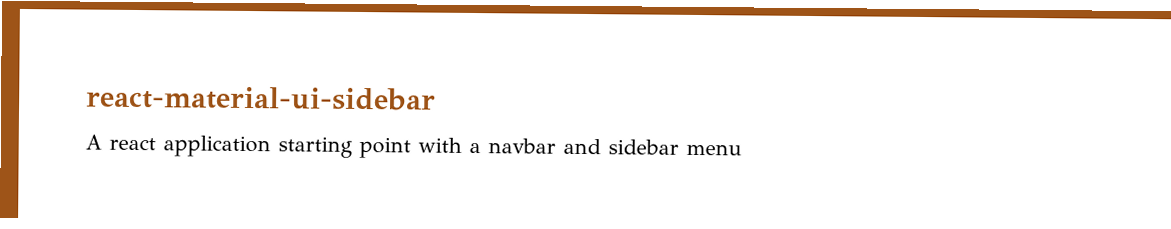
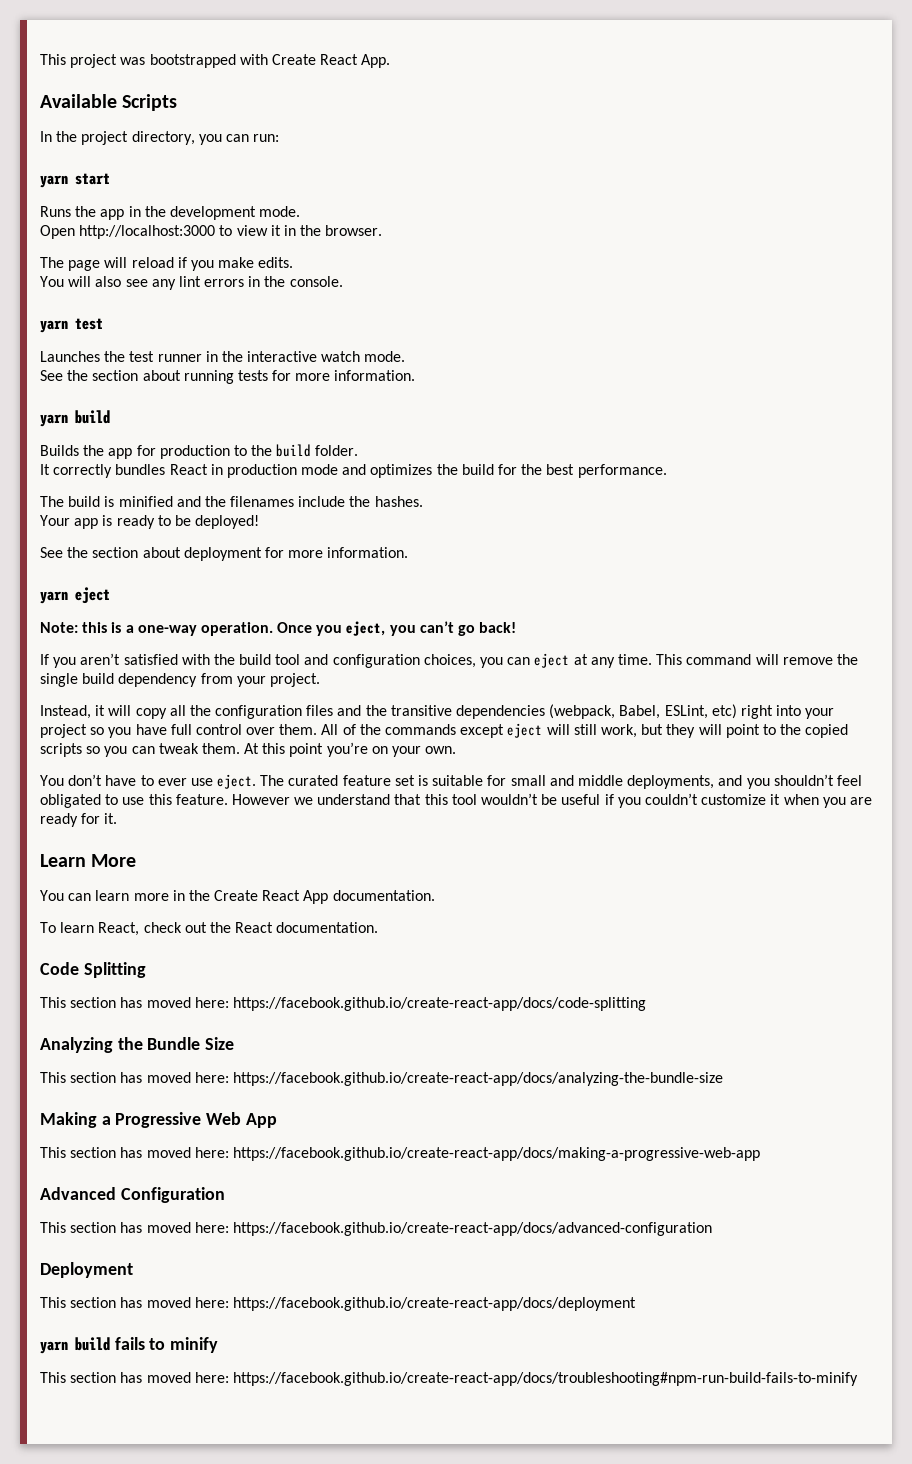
- react-material-ui-sidebar
- A react application starting point with a navbar and sidebar menu
+ This project was bootstrapped with Create React App.
+ Available Scripts
+ In the project directory, you can run:
+ yarn start
+ Runs the app in the development mode.
+ Open http://localhost:3000 to view it in the browser.
+ The page will reload if you make edits.
+ You will also see any lint errors in the console.
+ yarn test
+ Launches the test runner in the interactive watch mode.
+ See the section about running tests for more information.
+ yarn build
+ Builds the app for production to the build folder.
+ It correctly bundles React in production mode and optimizes the build for the best performance.
+ The build is minified and the filenames include the hashes.
+ Your app is ready to be deployed!
+ See the section about deployment for more information.
+ yarn eject
+ Note: this is a one-way operation. Once you eject, you can’t go back!
+ If you aren’t satisfied with the build tool and configuration choices, you can eject at any time. This command will remove the single build dependency from your project.
+ Instead, it will copy all the configuration files and the transitive dependencies (webpack, Babel, ESLint, etc) right into your project so you have full control over them. All of the commands except eject will still work, but they will point to the copied scripts so you can tweak them. At this point you’re on your own.
+ You don’t have to ever use eject. The curated feature set is suitable for small and middle deployments, and you shouldn’t feel obligated to use this feature. However we understand that this tool wouldn’t be useful if you couldn’t customize it when you are ready for it.
+ Learn More
+ You can learn more in the Create React App documentation.
+ To learn React, check out the React documentation.
+ Code Splitting
+ This section has moved here: https://facebook.github.io/create-react-app/docs/code-splitting
+ Analyzing the Bundle Size
+ This section has moved here: https://facebook.github.io/create-react-app/docs/analyzing-the-bundle-size
+ Making a Progressive Web App
+ This section has moved here: https://facebook.github.io/create-react-app/docs/making-a-progressive-web-app
+ Advanced Configuration
+ This section has moved here: https://facebook.github.io/create-react-app/docs/advanced-configuration
+ Deployment
+ This section has moved here: https://facebook.github.io/create-react-app/docs/deployment
+ yarn build fails to minify
+ This section has moved here: https://facebook.github.io/create-react-app/docs/troubleshooting#npm-run-build-fails-to-minify

